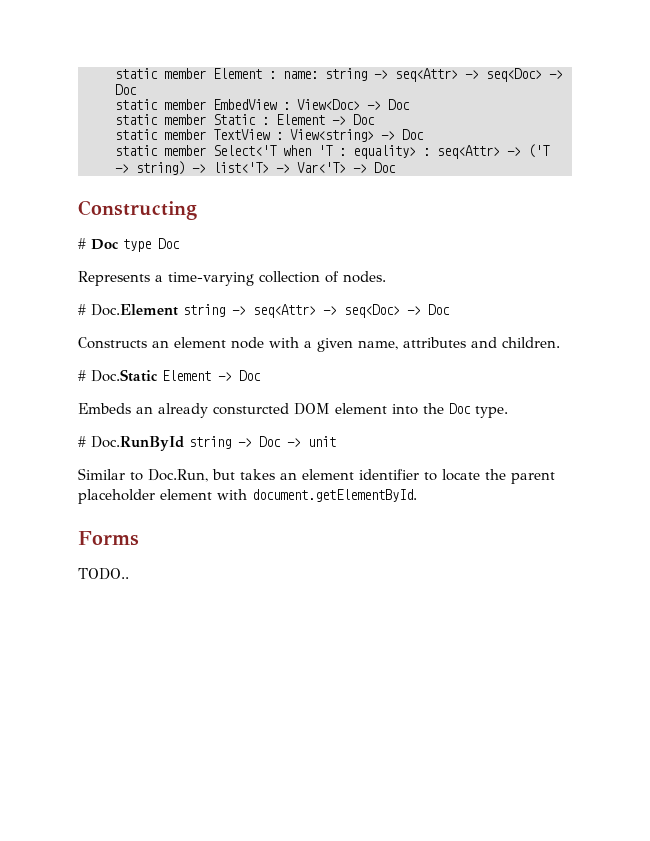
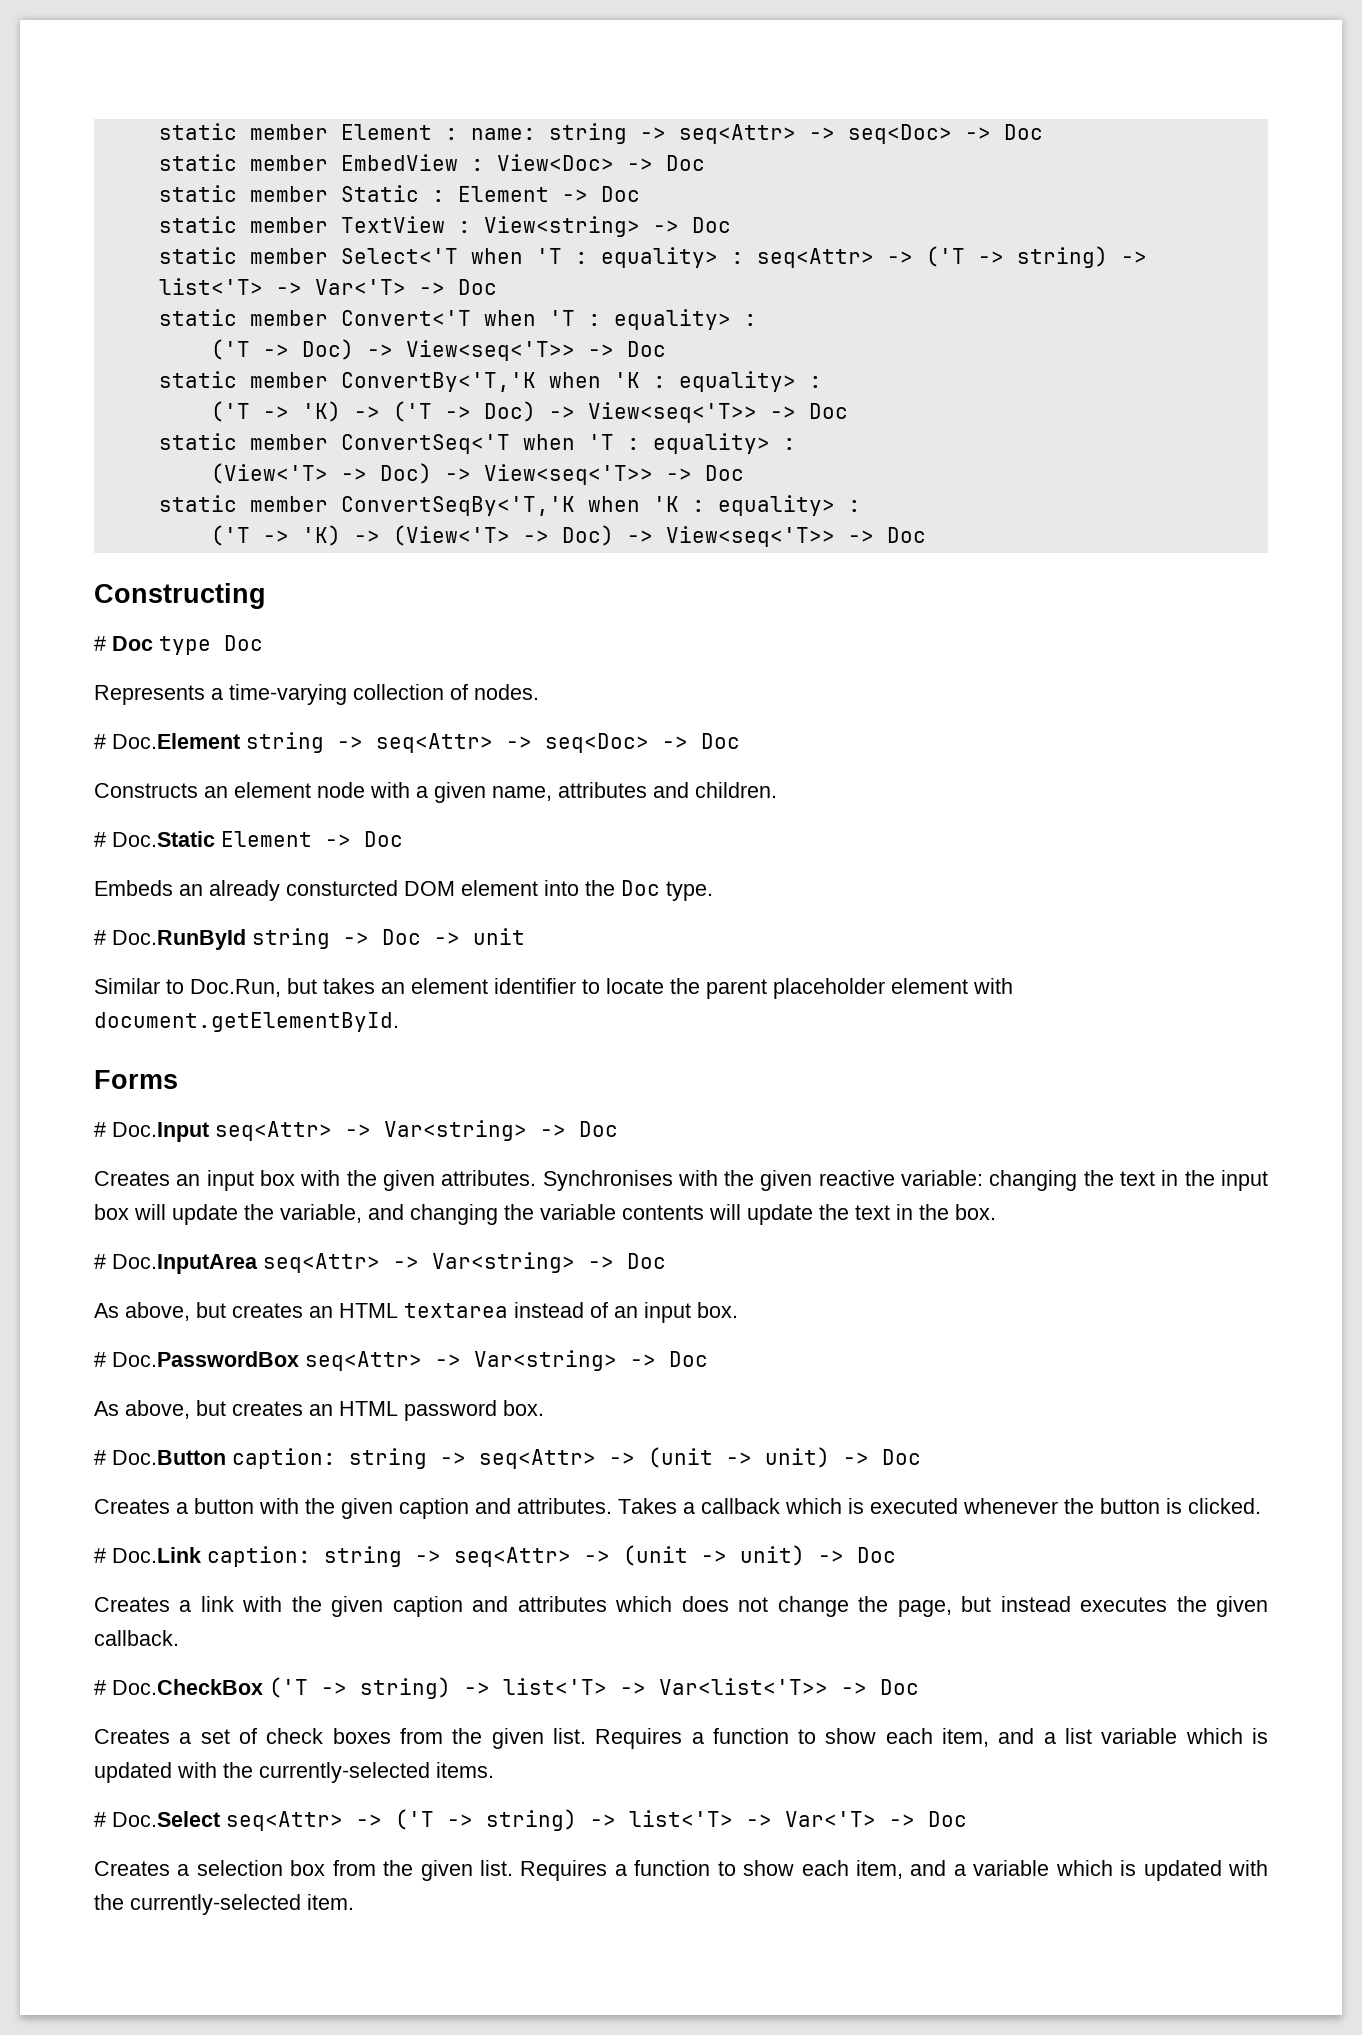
+ static member Convert<'T when 'T : equality> :
+ ('T -> Doc) -> View<seq<'T>> -> Doc
+ static member ConvertBy<'T,'K when 'K : equality> :
+ ('T -> 'K) -> ('T -> Doc) -> View<seq<'T>> -> Doc
+ static member ConvertSeq<'T when 'T : equality> :
+ (View<'T> -> Doc) -> View<seq<'T>> -> Doc
+ static member ConvertSeqBy<'T,'K when 'K : equality> :
+ ('T -> 'K) -> (View<'T> -> Doc) -> View<seq<'T>> -> Doc
- TODO..
+ # Doc.Input seq<Attr> -> Var<string> -> Doc
+ Creates an input box with the given attributes. Synchronises with the given reactive variable: changing the text in the input box will update the variable, and changing the variable contents will update the text in the box.
+ # Doc.InputArea seq<Attr> -> Var<string> -> Doc
+ As above, but creates an HTML textarea instead of an input box.
+ # Doc.PasswordBox seq<Attr> -> Var<string> -> Doc
+ As above, but creates an HTML password box.
+ # Doc.Button caption: string -> seq<Attr> -> (unit -> unit) -> Doc
+ Creates a button with the given caption and attributes. Takes a callback which is executed whenever the button is clicked.
+ # Doc.Link caption: string -> seq<Attr> -> (unit -> unit) -> Doc
+ Creates a link with the given caption and attributes which does not change the page, but instead executes the given callback.
+ # Doc.CheckBox ('T -> string) -> list<'T> -> Var<list<'T>> -> Doc
+ Creates a set of check boxes from the given list. Requires a function to show each item, and a list variable which is updated with the currently-selected items.
+ # Doc.Select seq<Attr> -> ('T -> string) -> list<'T> -> Var<'T> -> Doc
+ Creates a selection box from the given list. Requires a function to show each item, and a variable which is updated with the currently-selected item.

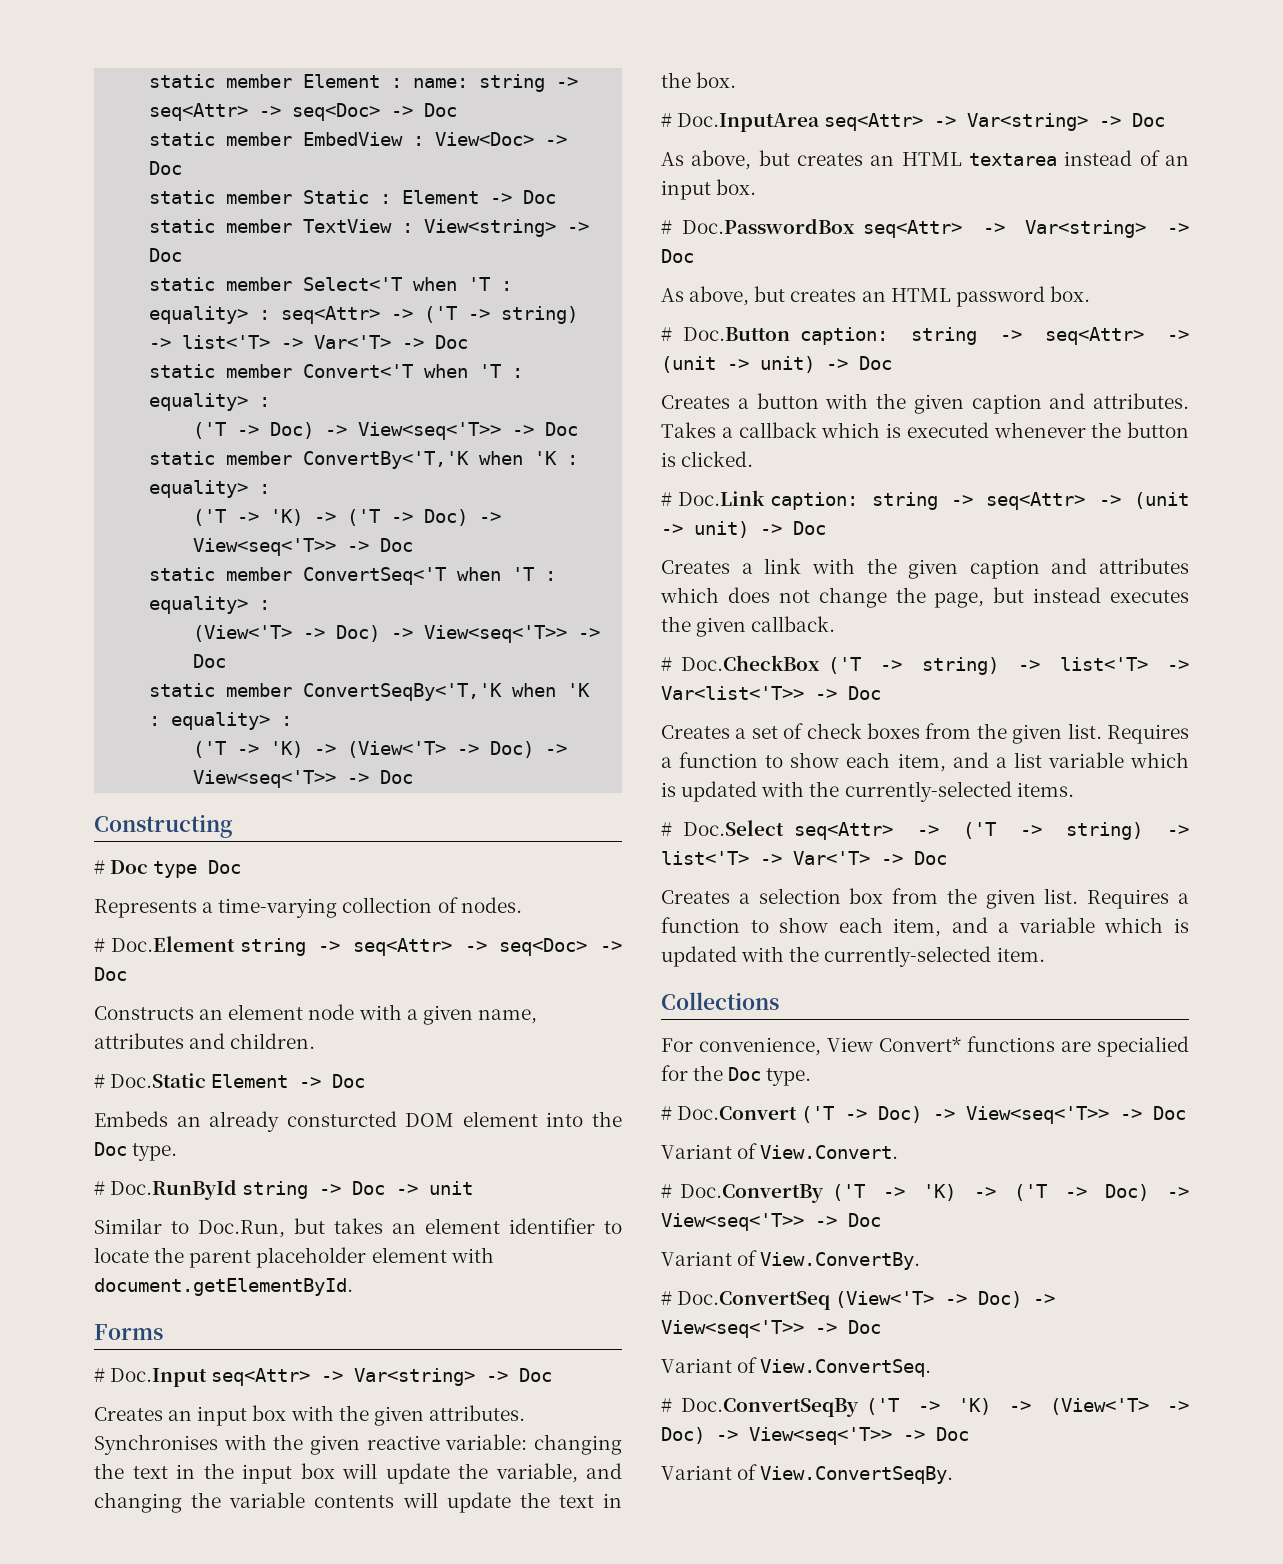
+ Collections
+ For convenience, View Convert* functions are specialied for the Doc type.
+ # Doc.Convert ('T -> Doc) -> View<seq<'T>> -> Doc
+ Variant of View.Convert.
+ # Doc.ConvertBy ('T -> 'K) -> ('T -> Doc) -> View<seq<'T>> -> Doc
+ Variant of View.ConvertBy.
+ # Doc.ConvertSeq (View<'T> -> Doc) -> View<seq<'T>> -> Doc
+ Variant of View.ConvertSeq.
+ # Doc.ConvertSeqBy ('T -> 'K) -> (View<'T> -> Doc) -> View<seq<'T>> -> Doc
+ Variant of View.ConvertSeqBy.

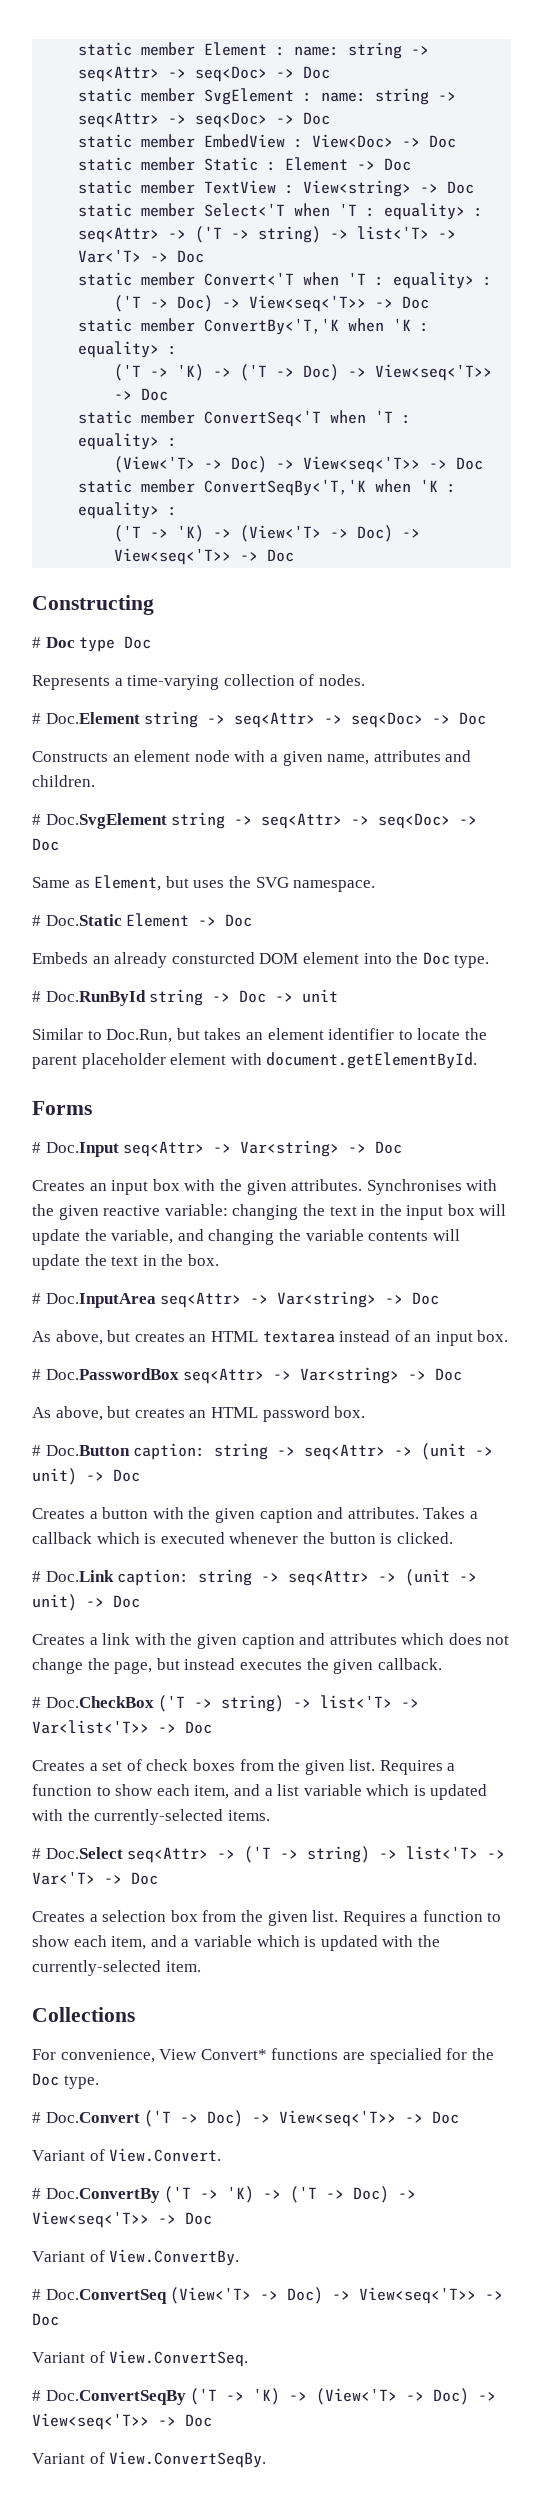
+ static member SvgElement : name: string -> seq<Attr> -> seq<Doc> -> Doc
+ # Doc.SvgElement string -> seq<Attr> -> seq<Doc> -> Doc
+ Same as Element, but uses the SVG namespace.

